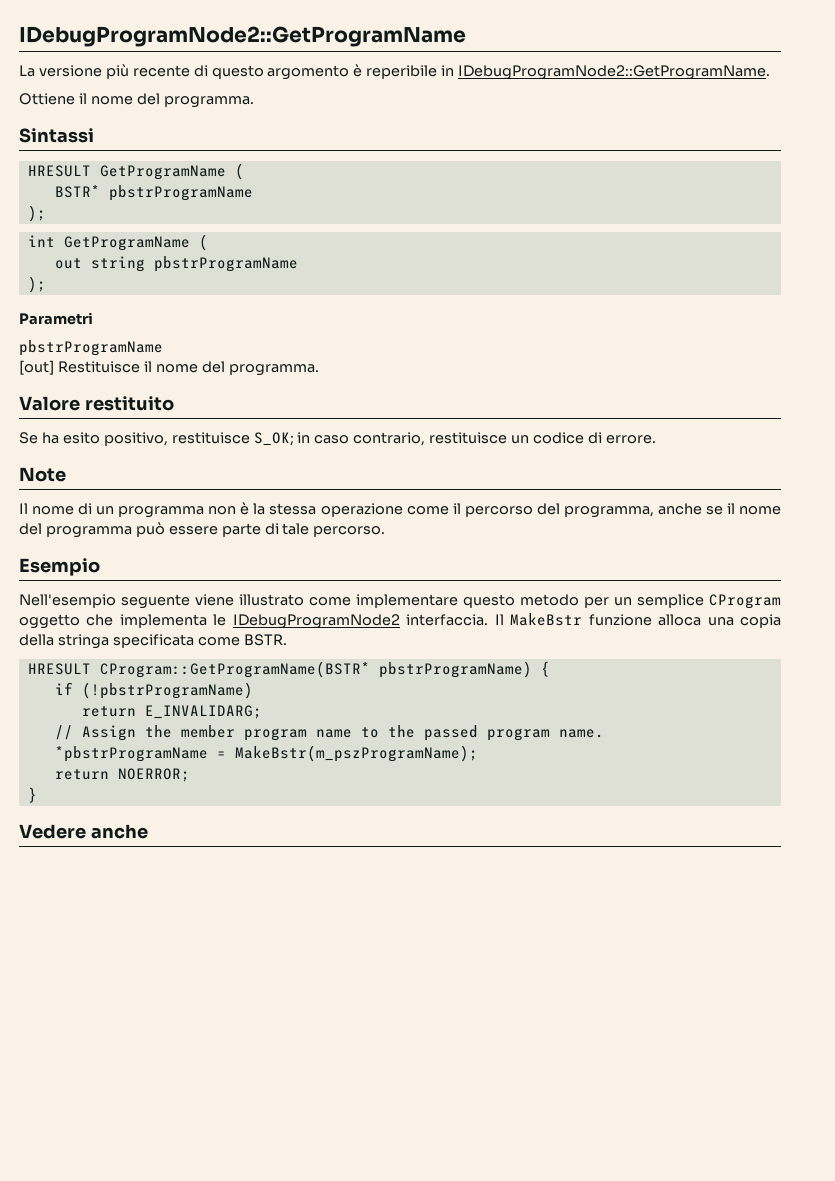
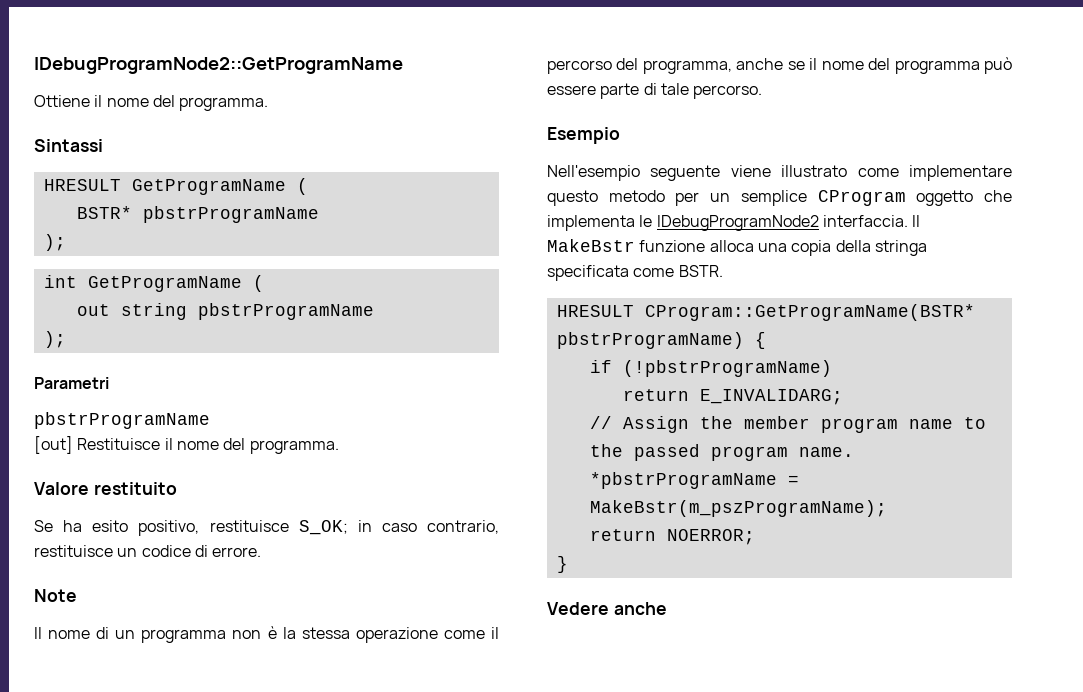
- La versione più recente di questo argomento è reperibile in IDebugProgramNode2::GetProgramName.

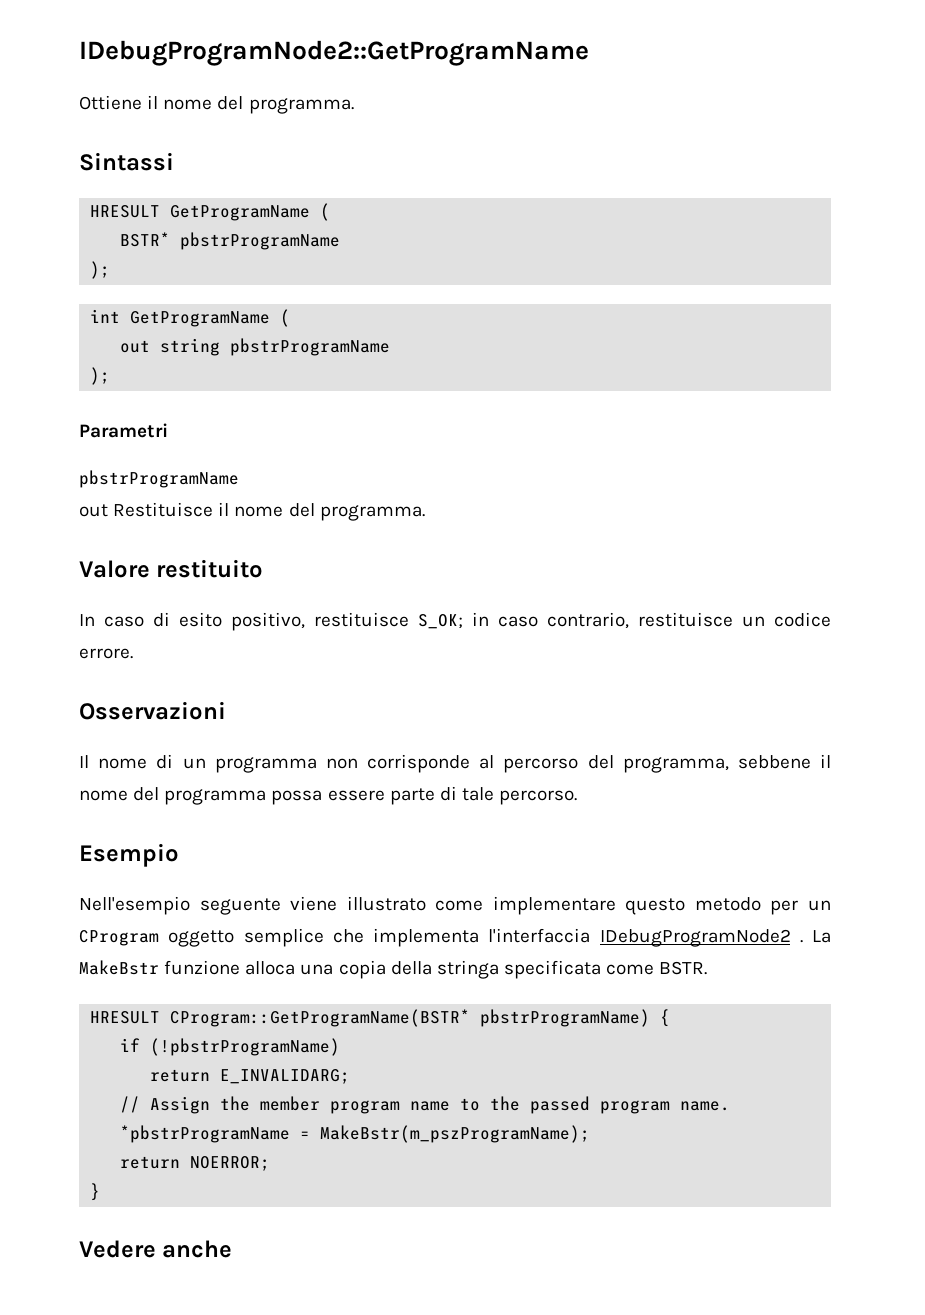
- [out] Restituisce il nome del programma.
+ out Restituisce il nome del programma.
- Se ha esito positivo, restituisce S_OK; in caso contrario, restituisce un codice di errore.
+ In caso di esito positivo, restituisce S_OK; in caso contrario, restituisce un codice errore.
- Note
+ Osservazioni
- Il nome di un programma non è la stessa operazione come il percorso del programma, anche se il nome del programma può essere parte di tale percorso.
+ Il nome di un programma non corrisponde al percorso del programma, sebbene il nome del programma possa essere parte di tale percorso.
- Nell'esempio seguente viene illustrato come implementare questo metodo per un semplice CProgram oggetto che implementa le IDebugProgramNode2 interfaccia. Il MakeBstr funzione alloca una copia della stringa specificata come BSTR.
+ Nell'esempio seguente viene illustrato come implementare questo metodo per un CProgram oggetto semplice che implementa l'interfaccia IDebugProgramNode2 . La MakeBstr funzione alloca una copia della stringa specificata come BSTR.

